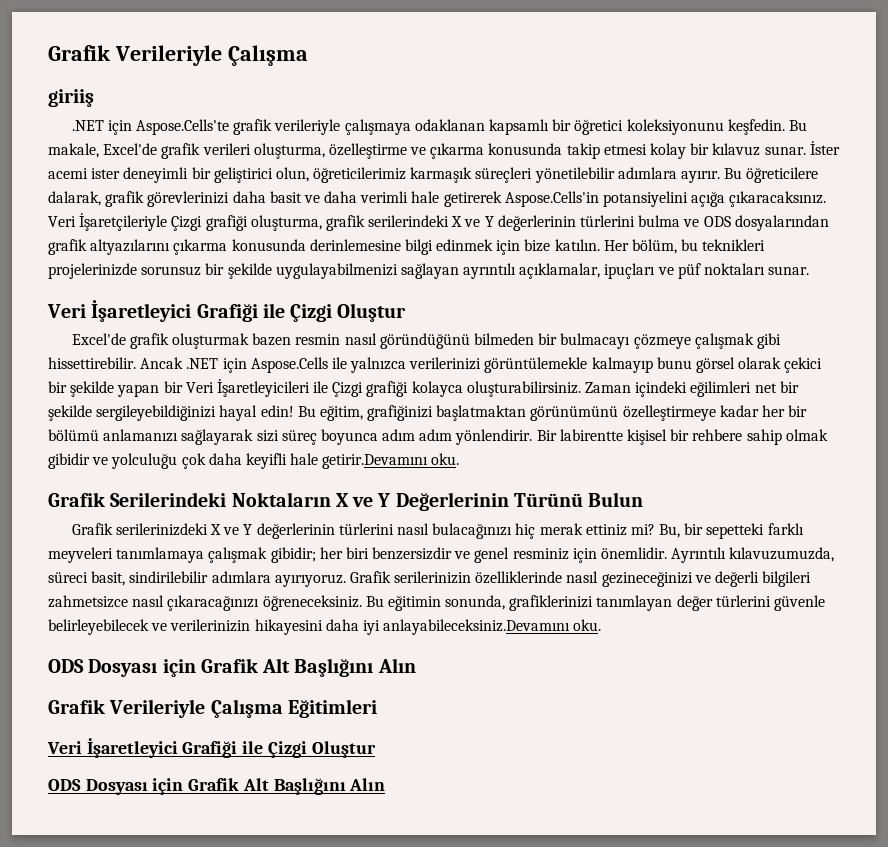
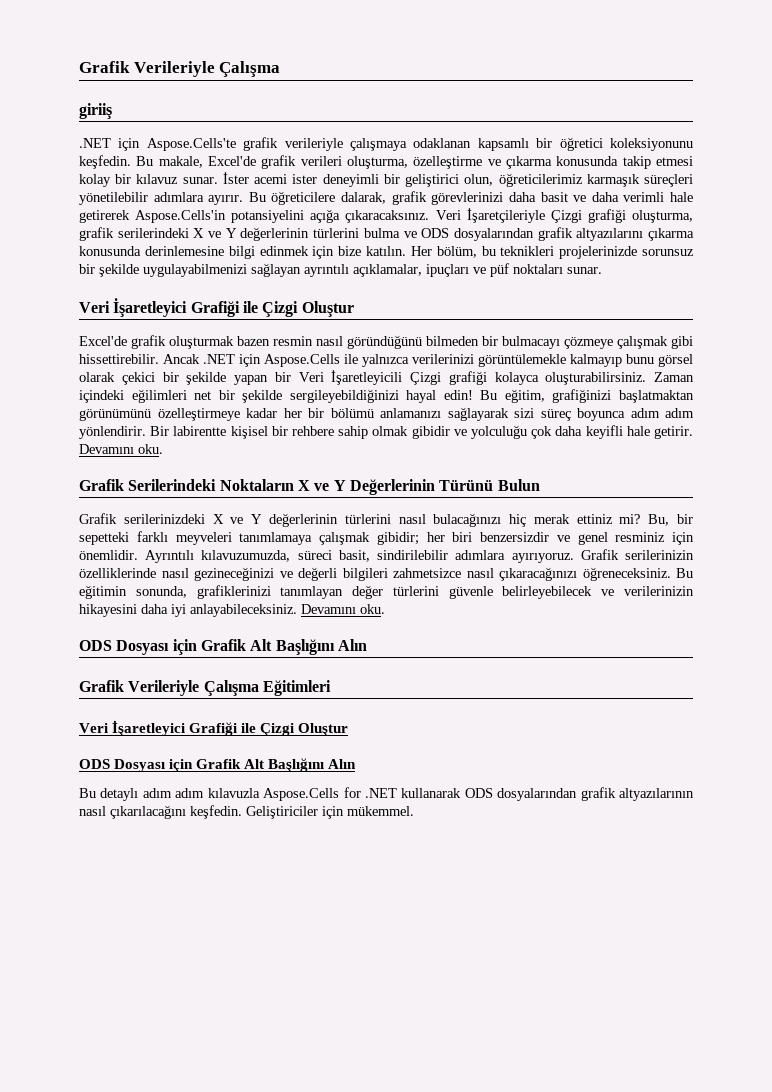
- Ancak .NET için Aspose.Cells ile yalnızca verilerinizi görüntülemekle kalmayıp bunu görsel olarak çekici bir şekilde yapan bir Veri İşaretleyicileri ile Çizgi grafiği kolayca oluşturabilirsiniz.
+ Ancak .NET için Aspose.Cells ile yalnızca verilerinizi görüntülemekle kalmayıp bunu görsel olarak çekici bir şekilde yapan bir Veri İşaretleyicili Çizgi grafiği kolayca oluşturabilirsiniz.
- Bir labirentte kişisel bir rehbere sahip olmak gibidir ve yolculuğu çok daha keyifli hale getirir.Devamını oku.
+ Bir labirentte kişisel bir rehbere sahip olmak gibidir ve yolculuğu çok daha keyifli hale getirir. Devamını oku.
- Bu eğitimin sonunda, grafiklerinizi tanımlayan değer türlerini güvenle belirleyebilecek ve verilerinizin hikayesini daha iyi anlayabileceksiniz.Devamını oku.
+ Bu eğitimin sonunda, grafiklerinizi tanımlayan değer türlerini güvenle belirleyebilecek ve verilerinizin hikayesini daha iyi anlayabileceksiniz. Devamını oku.
+ Bu detaylı adım adım kılavuzla Aspose.Cells for .NET kullanarak ODS dosyalarından grafik altyazılarının nasıl çıkarılacağını keşfedin. Geliştiriciler için mükemmel.

